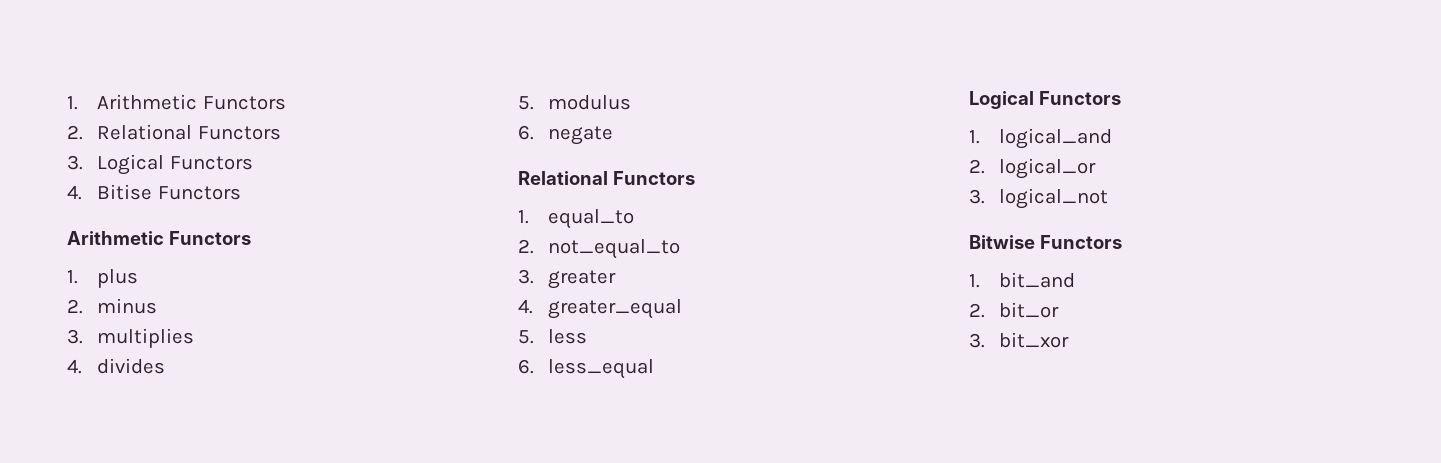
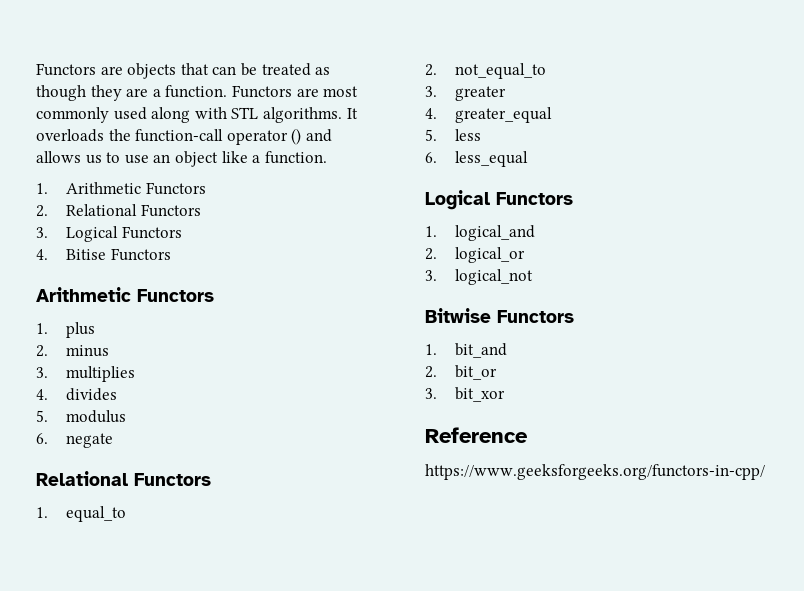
+ Functors are objects that can be treated as though they are a function. Functors are most commonly used along with STL algorithms. It overloads the function-call operator () and allows us to use an object like a function.
+ Reference
+ https://www.geeksforgeeks.org/functors-in-cpp/

